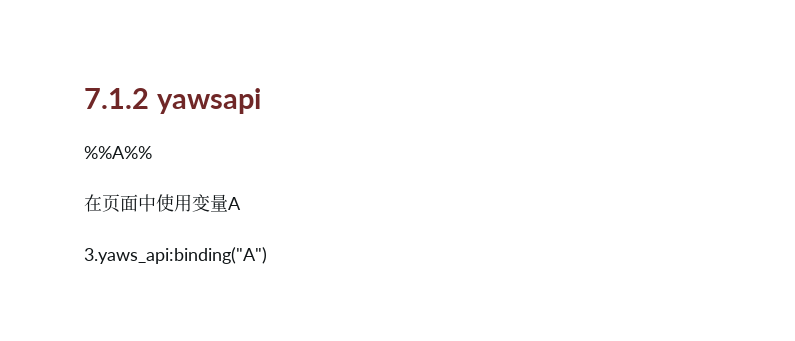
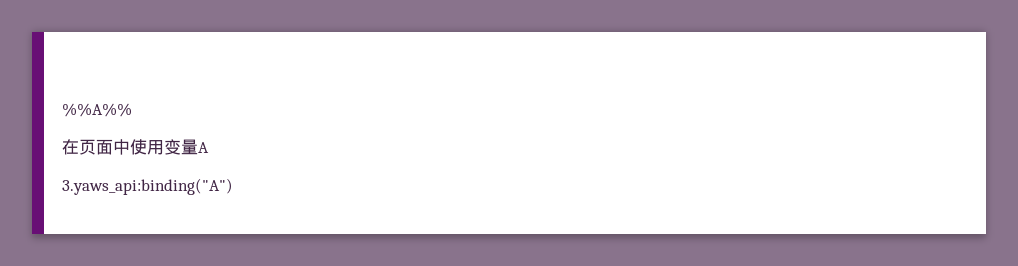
- 7.1.2 yawsapi

